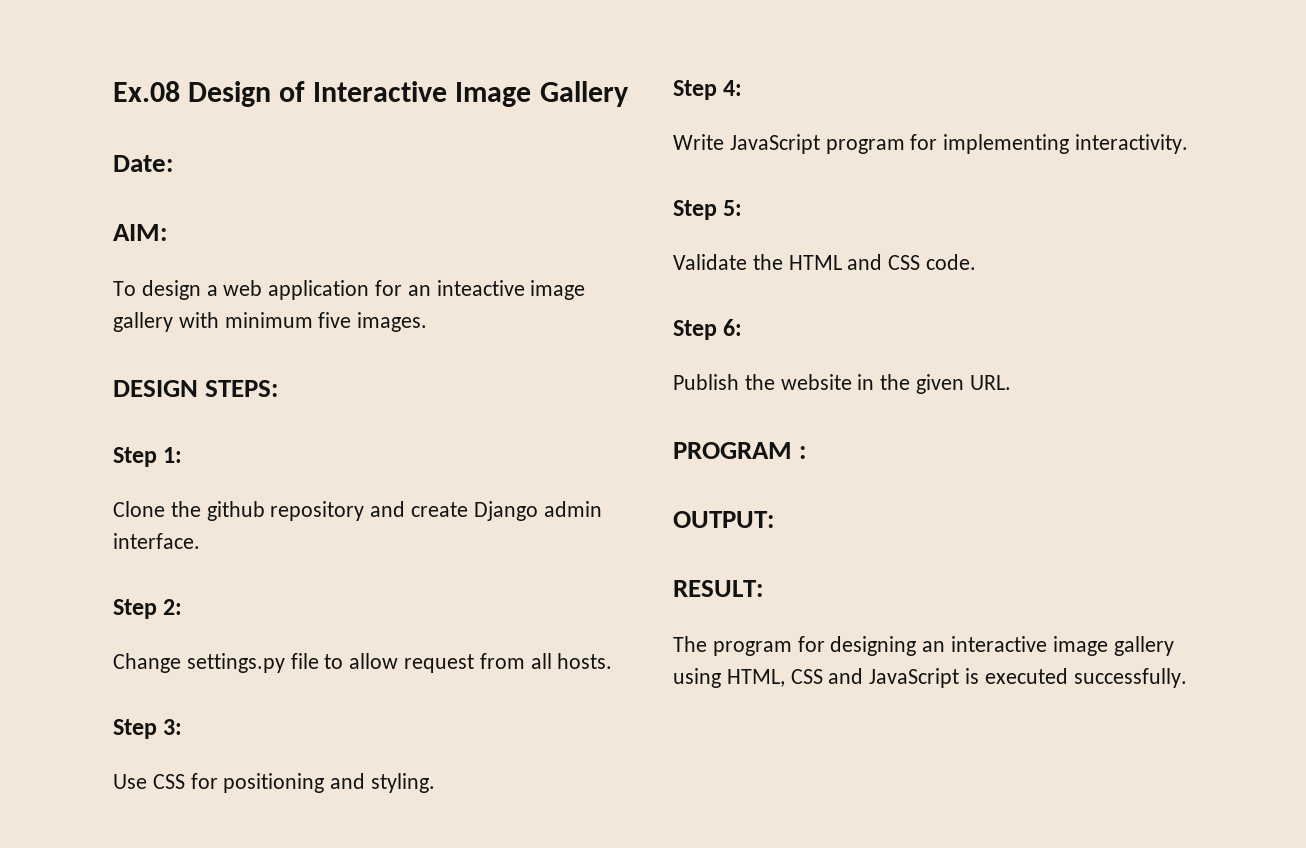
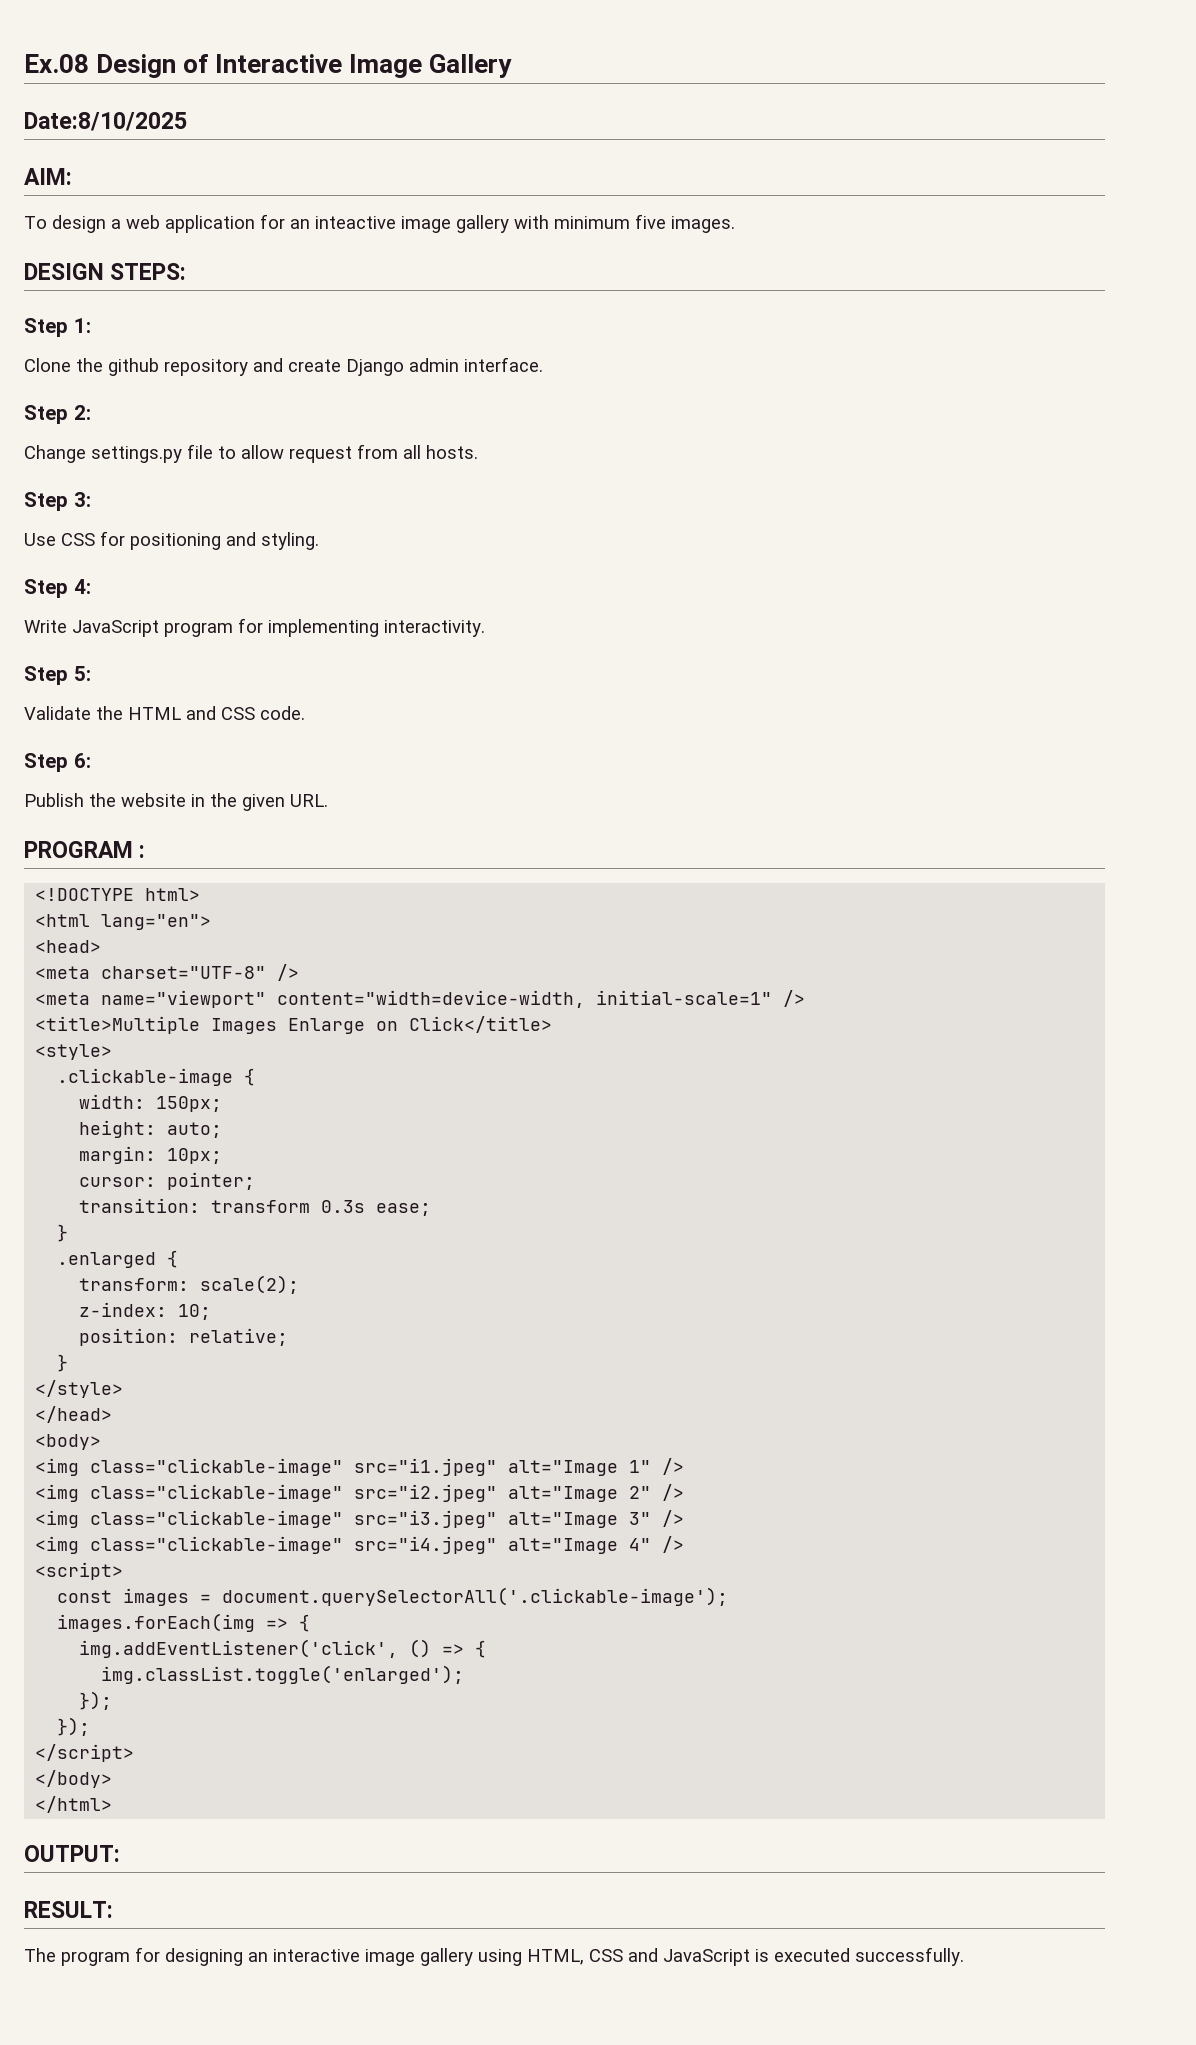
- Date:
+ Date:8/10/2025
+ <!DOCTYPE html>
+ <html lang="en">
+ <head>
+ <meta charset="UTF-8" />
+ <meta name="viewport" content="width=device-width, initial-scale=1" />
+ <title>Multiple Images Enlarge on Click</title>
+ <style>
+ .clickable-image {
+ width: 150px;
+ height: auto;
+ margin: 10px;
+ cursor: pointer;
+ transition: transform 0.3s ease;
+ }
+ .enlarged {
+ transform: scale(2);
+ z-index: 10;
+ position: relative;
+ }
+ </style>
+ </head>
+ <body>
+ <img class="clickable-image" src="i1.jpeg" alt="Image 1" />
+ <img class="clickable-image" src="i2.jpeg" alt="Image 2" />
+ <img class="clickable-image" src="i3.jpeg" alt="Image 3" />
+ <img class="clickable-image" src="i4.jpeg" alt="Image 4" />
+ <script>
+ const images = document.querySelectorAll('.clickable-image');
+ images.forEach(img => {
+ img.addEventListener('click', () => {
+ img.classList.toggle('enlarged');
+ });
+ });
+ </script>
+ </body>
+ </html>

